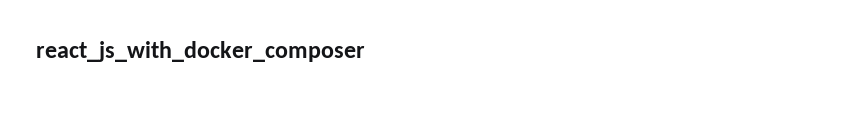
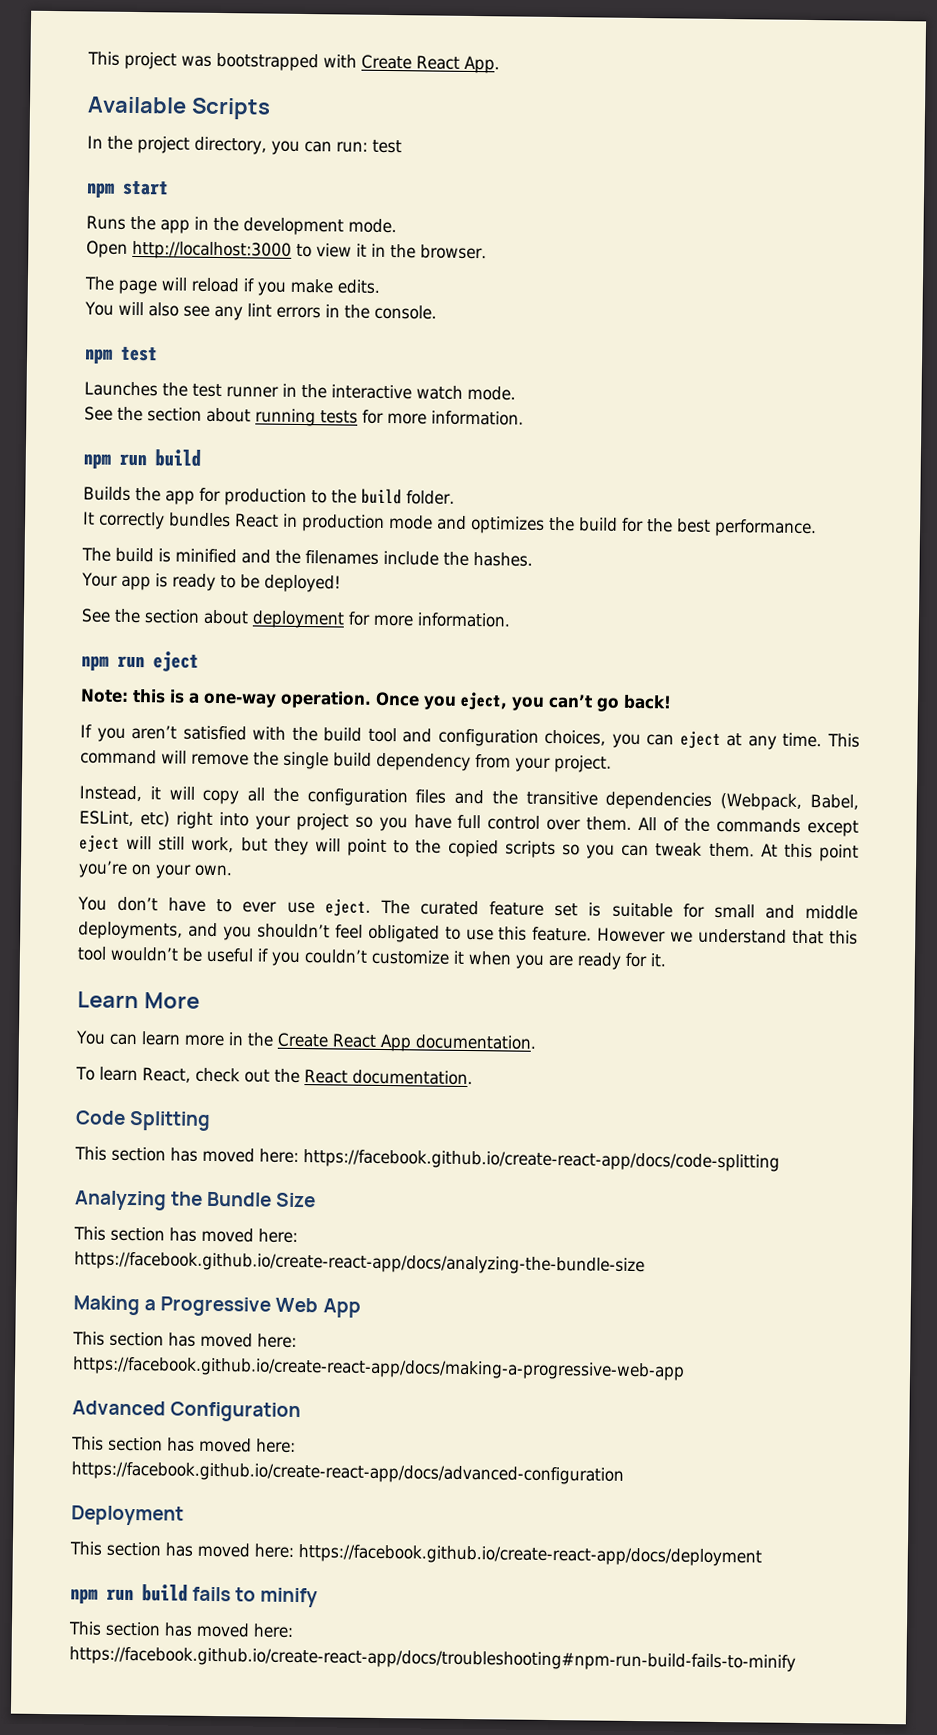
- react_js_with_docker_composer
+ This project was bootstrapped with Create React App.
+ Available Scripts
+ In the project directory, you can run: test
+ npm start
+ Runs the app in the development mode.
+ Open http://localhost:3000 to view it in the browser.
+ The page will reload if you make edits.
+ You will also see any lint errors in the console.
+ npm test
+ Launches the test runner in the interactive watch mode.
+ See the section about running tests for more information.
+ npm run build
+ Builds the app for production to the build folder.
+ It correctly bundles React in production mode and optimizes the build for the best performance.
+ The build is minified and the filenames include the hashes.
+ Your app is ready to be deployed!
+ See the section about deployment for more information.
+ npm run eject
+ Note: this is a one-way operation. Once you eject, you can’t go back!
+ If you aren’t satisfied with the build tool and configuration choices, you can eject at any time. This command will remove the single build dependency from your project.
+ Instead, it will copy all the configuration files and the transitive dependencies (Webpack, Babel, ESLint, etc) right into your project so you have full control over them. All of the commands except eject will still work, but they will point to the copied scripts so you can tweak them. At this point you’re on your own.
+ You don’t have to ever use eject. The curated feature set is suitable for small and middle deployments, and you shouldn’t feel obligated to use this feature. However we understand that this tool wouldn’t be useful if you couldn’t customize it when you are ready for it.
+ Learn More
+ You can learn more in the Create React App documentation.
+ To learn React, check out the React documentation.
+ Code Splitting
+ This section has moved here: https://facebook.github.io/create-react-app/docs/code-splitting
+ Analyzing the Bundle Size
+ This section has moved here: https://facebook.github.io/create-react-app/docs/analyzing-the-bundle-size
+ Making a Progressive Web App
+ This section has moved here: https://facebook.github.io/create-react-app/docs/making-a-progressive-web-app
+ Advanced Configuration
+ This section has moved here: https://facebook.github.io/create-react-app/docs/advanced-configuration
+ Deployment
+ This section has moved here: https://facebook.github.io/create-react-app/docs/deployment
+ npm run build fails to minify
+ This section has moved here: https://facebook.github.io/create-react-app/docs/troubleshooting#npm-run-build-fails-to-minify

